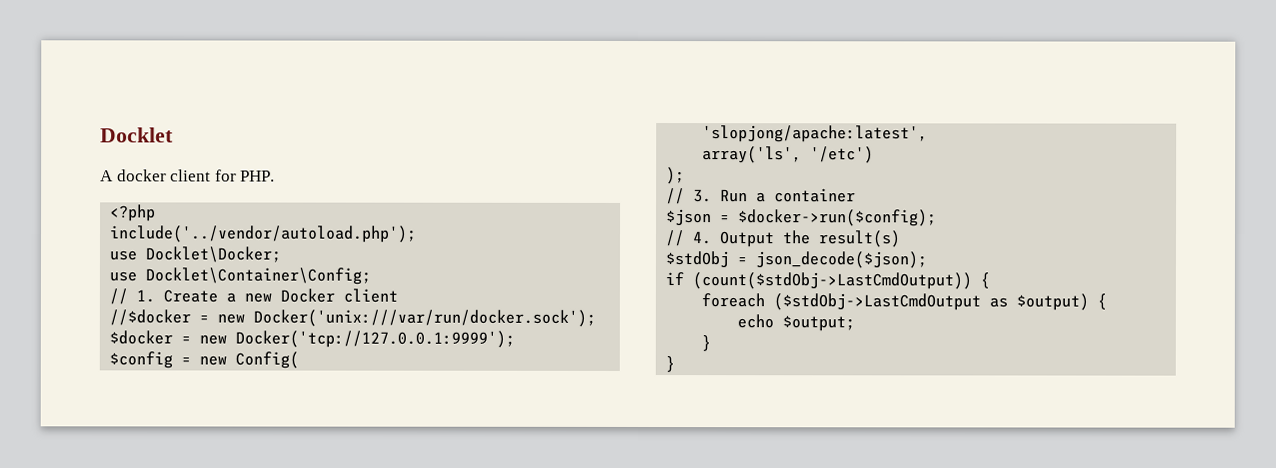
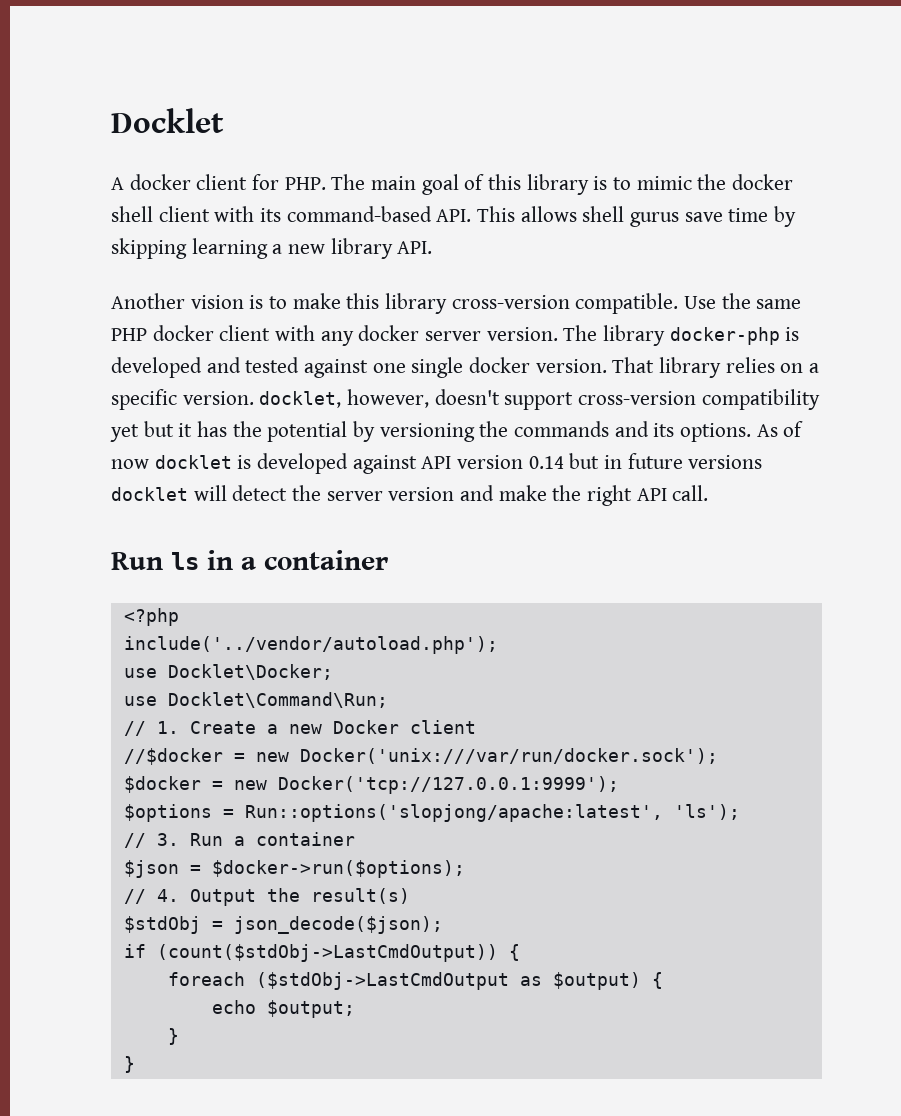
- A docker client for PHP.
+ A docker client for PHP. The main goal of this library is to mimic the docker shell client with its command-based API. This allows shell gurus save time by skipping learning a new library API.
+ Another vision is to make this library cross-version compatible. Use the same PHP docker client with any docker server version. The library docker-php is developed and tested against one single docker version. That library relies on a specific version. docklet, however, doesn't support cross-version compatibility yet but it has the potential by versioning the commands and its options. As of now docklet is developed against API version 0.14 but in future versions docklet will detect the server version and make the right API call.
+ Run ls in a container
- use Docklet\Container\Config;
+ use Docklet\Command\Run;
- $config = new Config(
- 'slopjong/apache:latest',
- array('ls', '/etc')
- );
+ $options = Run::options('slopjong/apache:latest', 'ls');
- $json = $docker->run($config);
+ $json = $docker->run($options);

